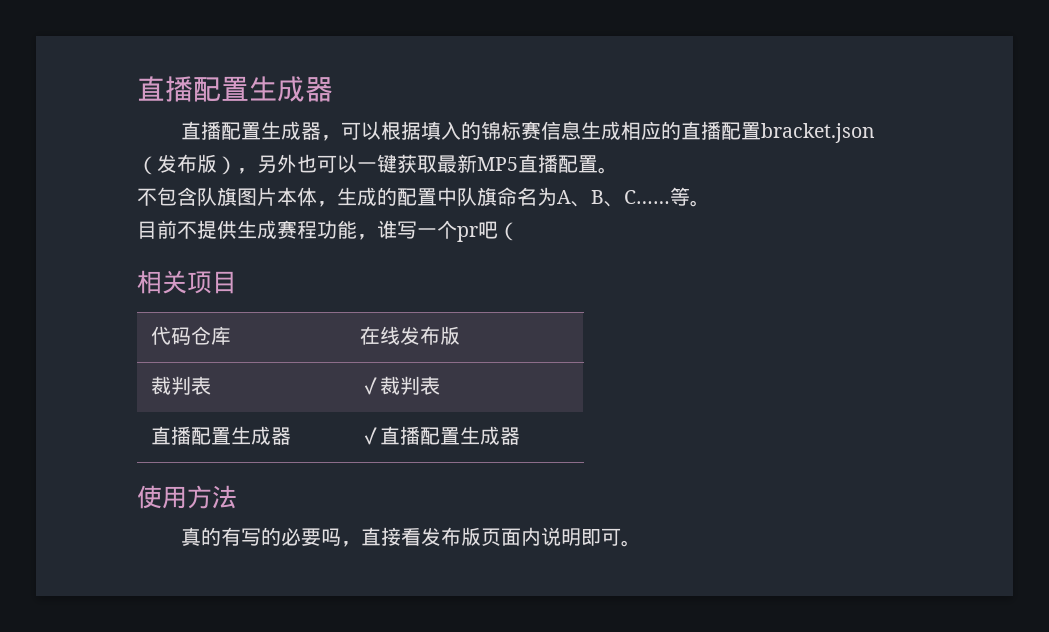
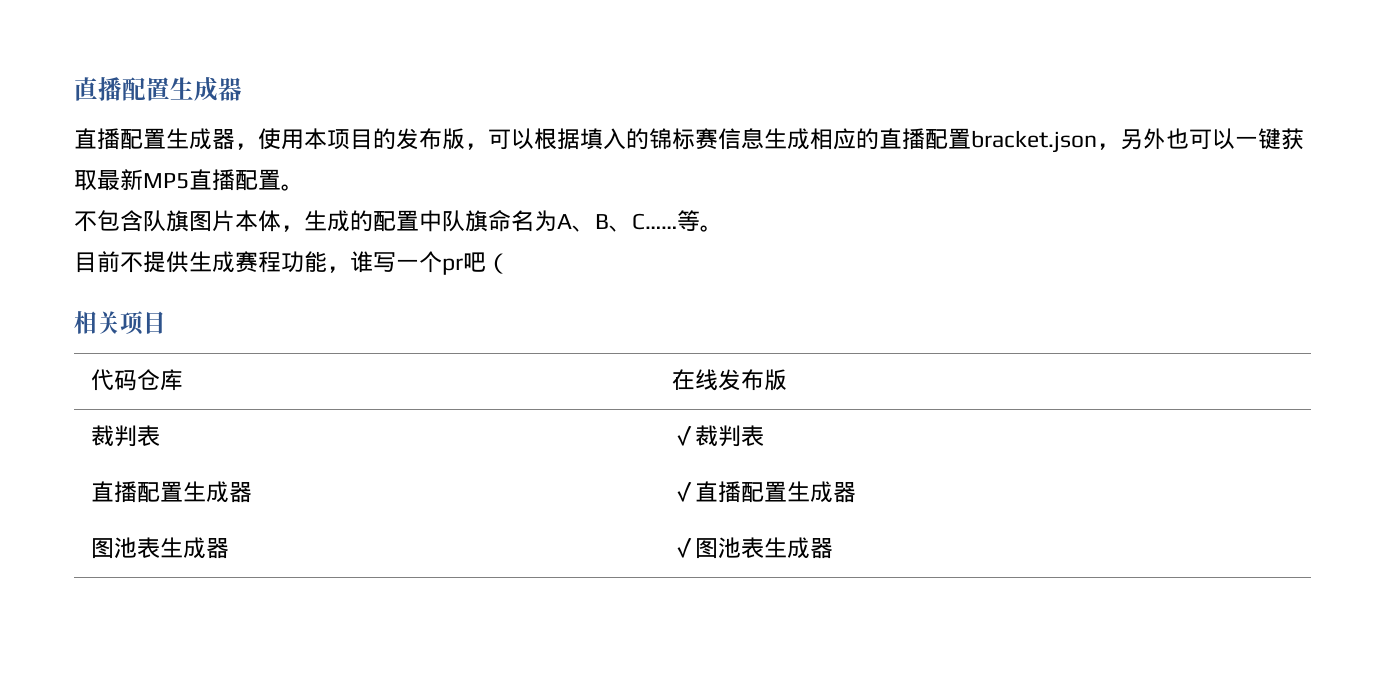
- 直播配置生成器，可以根据填入的锦标赛信息生成相应的直播配置bracket.json（发布版），另外也可以一键获取最新MP5直播配置。
+ 直播配置生成器，使用本项目的发布版，可以根据填入的锦标赛信息生成相应的直播配置bracket.json，另外也可以一键获取最新MP5直播配置。
- 使用方法
- 真的有写的必要吗，直接看发布版页面内说明即可。
+ 图池表生成器 | ✓图池表生成器

